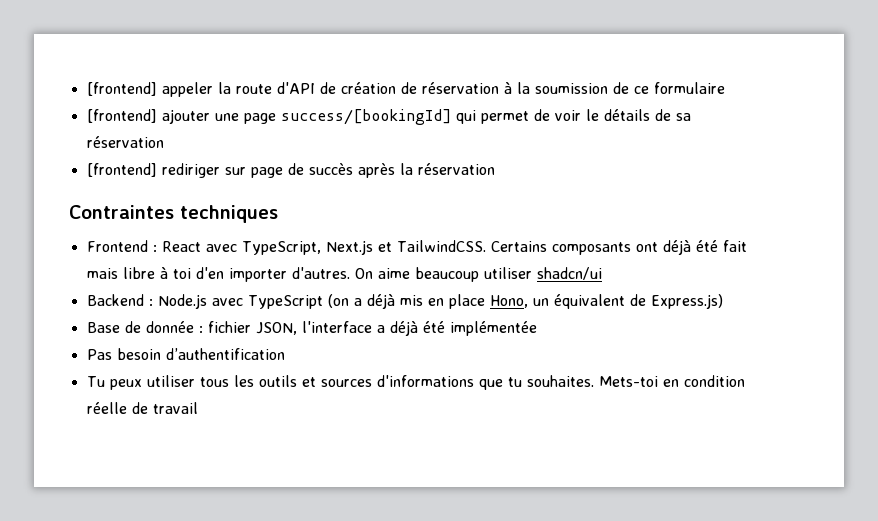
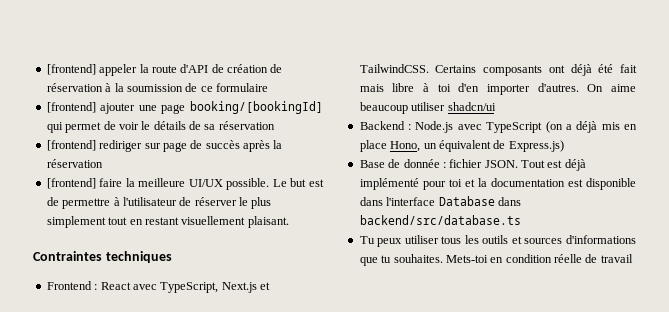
- [frontend] ajouter une page success/[bookingId] qui permet de voir le détails de sa réservation
+ [frontend] ajouter une page booking/[bookingId] qui permet de voir le détails de sa réservation
+ [frontend] faire la meilleure UI/UX possible. Le but est de permettre à l'utilisateur de réserver le plus simplement tout en restant visuellement plaisant.
- Base de donnée : fichier JSON, l'interface a déjà été implémentée
- Pas besoin d’authentification
+ Base de donnée : fichier JSON. Tout est déjà implémenté pour toi et la documentation est disponible dans l'interface Database dans backend/src/database.ts

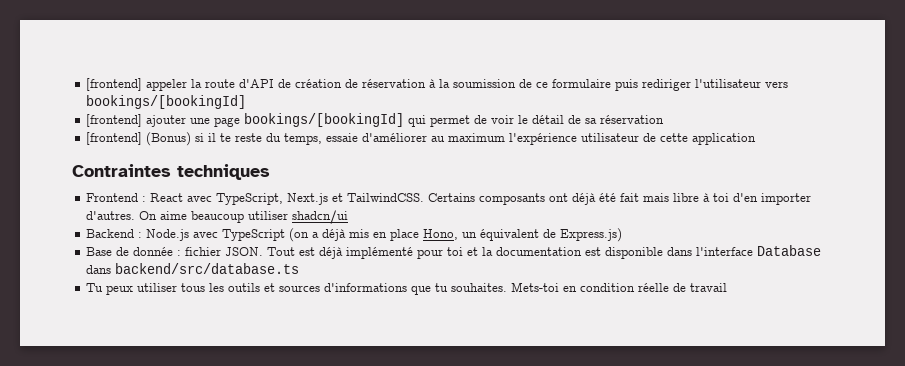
- [frontend] appeler la route d'API de création de réservation à la soumission de ce formulaire
+ [frontend] appeler la route d'API de création de réservation à la soumission de ce formulaire puis rediriger l'utilisateur vers bookings/[bookingId]
- [frontend] ajouter une page booking/[bookingId] qui permet de voir le détails de sa réservation
+ [frontend] ajouter une page bookings/[bookingId] qui permet de voir le détail de sa réservation
- [frontend] rediriger sur page de succès après la réservation
- [frontend] faire la meilleure UI/UX possible. Le but est de permettre à l'utilisateur de réserver le plus simplement tout en restant visuellement plaisant.
+ [frontend] (Bonus) si il te reste du temps, essaie d'améliorer au maximum l'expérience utilisateur de cette application

